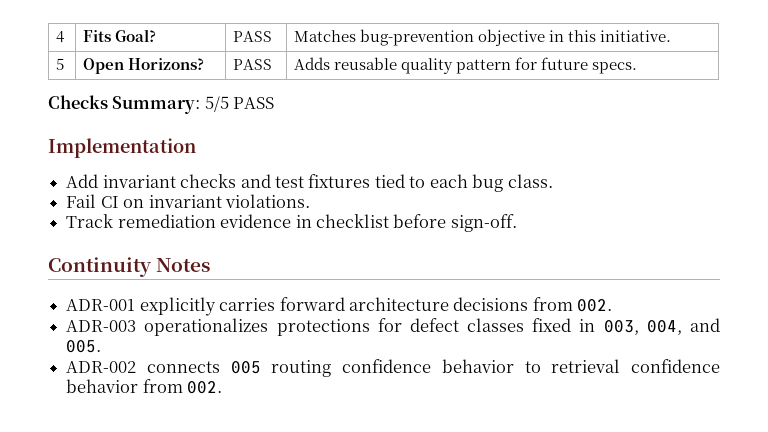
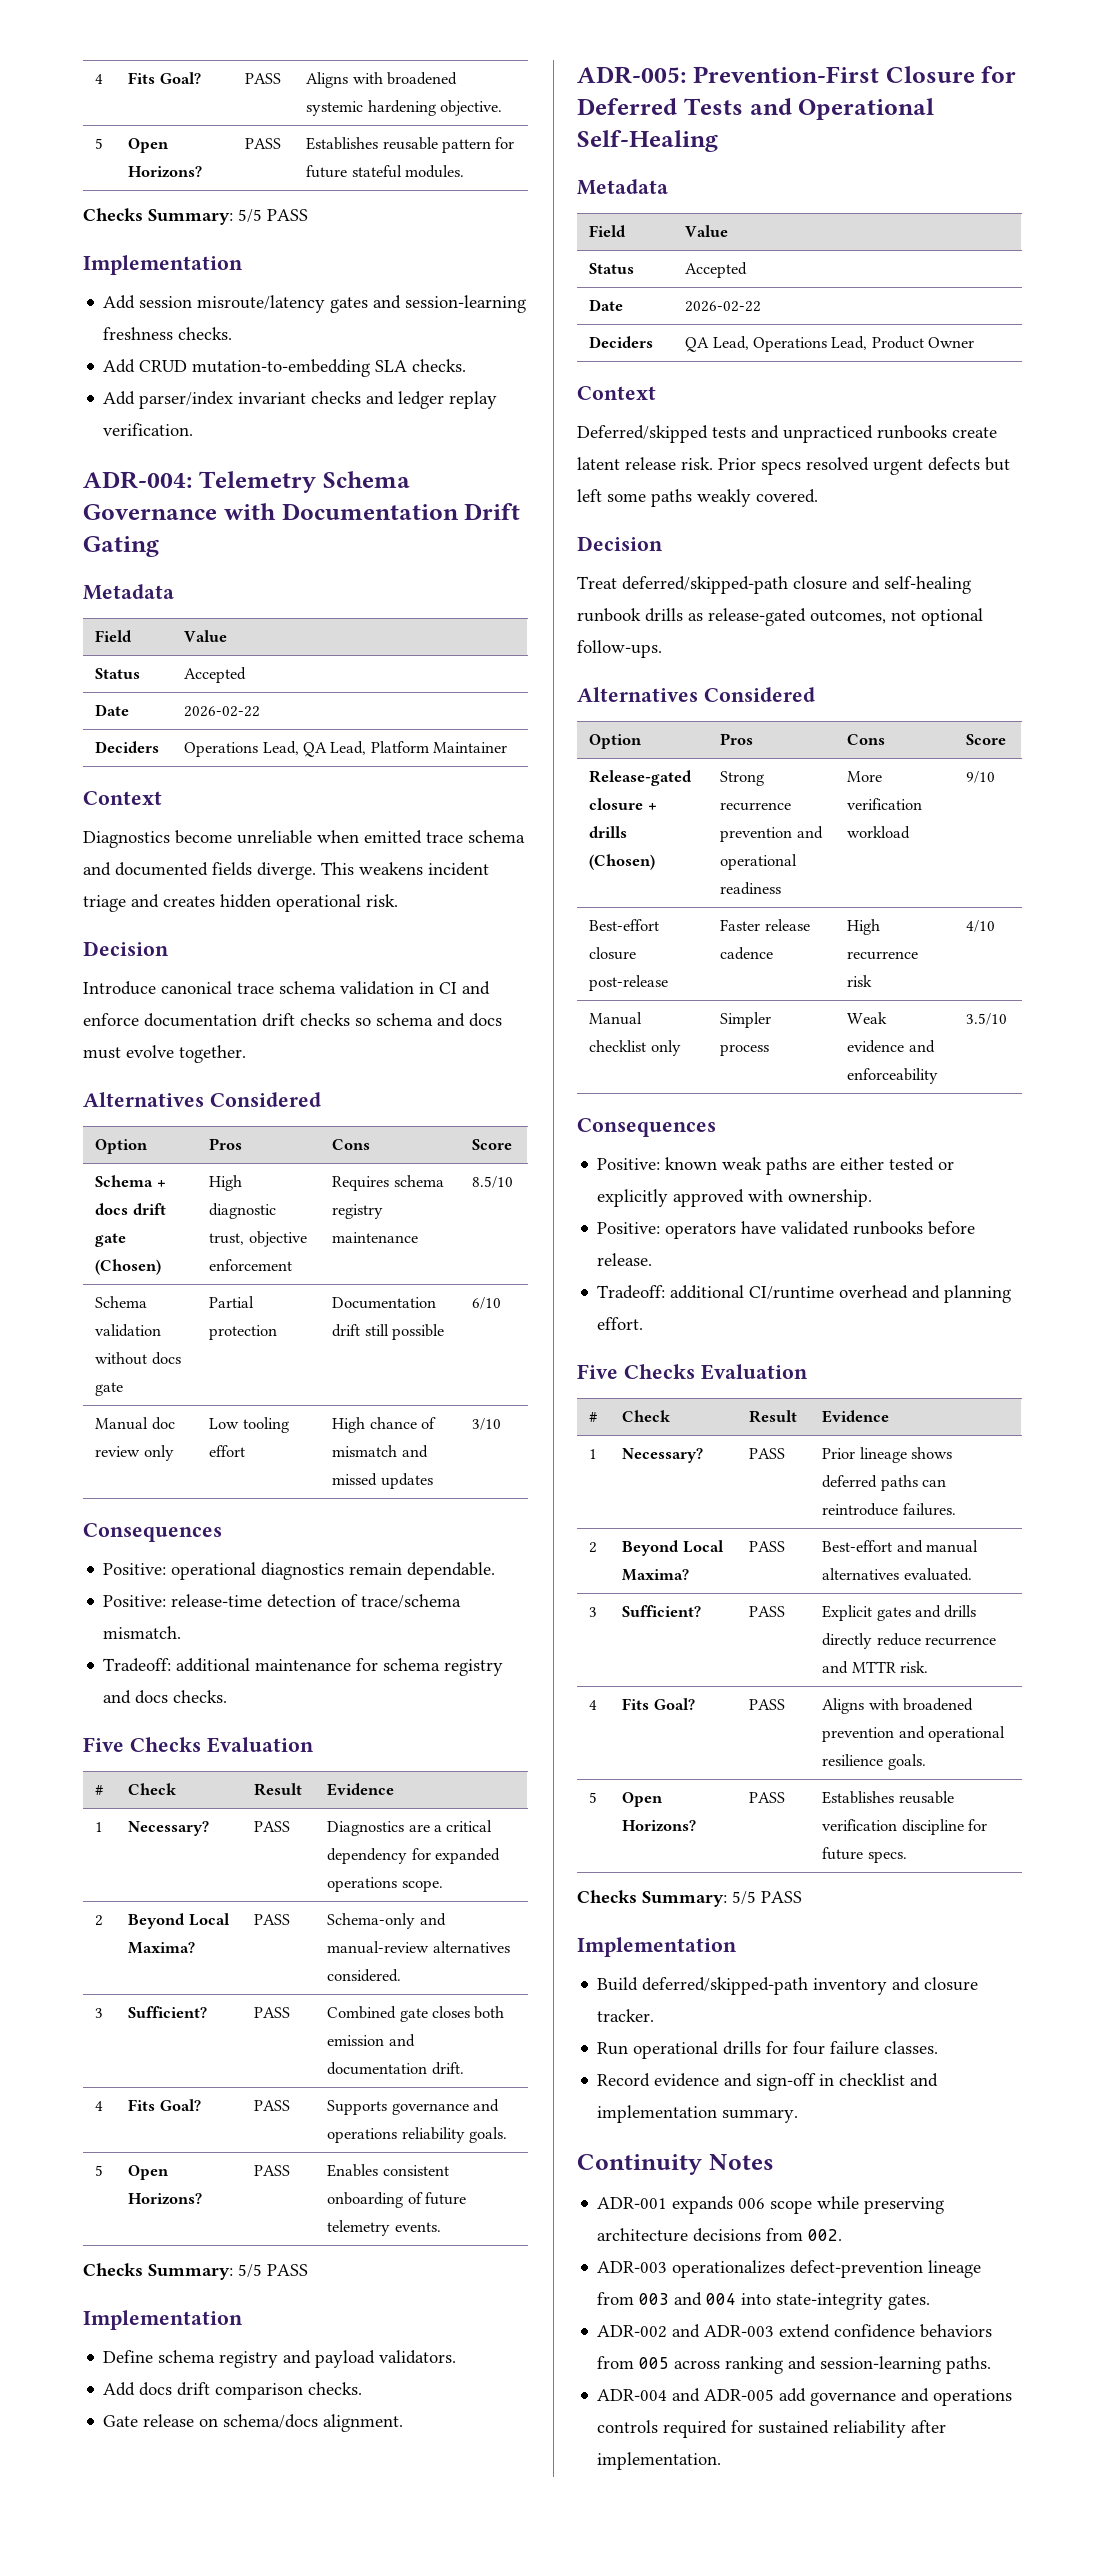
- 4 | Fits Goal? | PASS | Matches bug-prevention objective in this initiative.
- 5 | Open Horizons? | PASS | Adds reusable quality pattern for future specs.
+ 4 | Fits Goal? | PASS | Aligns with broadened systemic hardening objective.
+ 5 | Open Horizons? | PASS | Establishes reusable pattern for future stateful modules.
+ Checks Summary: 5/5 PASS
+ Implementation
+ Add session misroute/latency gates and session-learning freshness checks.
+ Add CRUD mutation-to-embedding SLA checks.
+ Add parser/index invariant checks and ledger replay verification.
+ ADR-004: Telemetry Schema Governance with Documentation Drift Gating
+ Metadata
+ Field | Value
+ Status | Accepted
+ Date | 2026-02-22
+ Deciders | Operations Lead, QA Lead, Platform Maintainer
+ Context
+ Diagnostics become unreliable when emitted trace schema and documented fields diverge. This weakens incident triage and creates hidden operational risk.
+ Decision
+ Introduce canonical trace schema validation in CI and enforce documentation drift checks so schema and docs must evolve together.
+ Alternatives Considered
+ Option | Pros | Cons | Score
+ Schema + docs drift gate (Chosen) | High diagnostic trust, objective enforcement | Requires schema registry maintenance | 8.5/10
+ Schema validation without docs gate | Partial protection | Documentation drift still possible | 6/10
+ Manual doc review only | Low tooling effort | High chance of mismatch and missed updates | 3/10
+ Consequences
+ Positive: operational diagnostics remain dependable.
+ Positive: release-time detection of trace/schema mismatch.
+ Tradeoff: additional maintenance for schema registry and docs checks.
+ Five Checks Evaluation
+ # | Check | Result | Evidence
+ 1 | Necessary? | PASS | Diagnostics are a critical dependency for expanded operations scope.
+ 2 | Beyond Local Maxima? | PASS | Schema-only and manual-review alternatives considered.
+ 3 | Sufficient? | PASS | Combined gate closes both emission and documentation drift.
+ 4 | Fits Goal? | PASS | Supports governance and operations reliability goals.
+ 5 | Open Horizons? | PASS | Enables consistent onboarding of future telemetry events.
+ Checks Summary: 5/5 PASS
+ Implementation
+ Define schema registry and payload validators.
+ Add docs drift comparison checks.
+ Gate release on schema/docs alignment.
+ ADR-005: Prevention-First Closure for Deferred Tests and Operational Self-Healing
+ Metadata
+ Field | Value
+ Status | Accepted
+ Date | 2026-02-22
+ Deciders | QA Lead, Operations Lead, Product Owner
+ Context
+ Deferred/skipped tests and unpracticed runbooks create latent release risk. Prior specs resolved urgent defects but left some paths weakly covered.
+ Decision
+ Treat deferred/skipped-path closure and self-healing runbook drills as release-gated outcomes, not optional follow-ups.
+ Alternatives Considered
+ Option | Pros | Cons | Score
+ Release-gated closure + drills (Chosen) | Strong recurrence prevention and operational readiness | More verification workload | 9/10
+ Best-effort closure post-release | Faster release cadence | High recurrence risk | 4/10
+ Manual checklist only | Simpler process | Weak evidence and enforceability | 3.5/10
+ Consequences
+ Positive: known weak paths are either tested or explicitly approved with ownership.
+ Positive: operators have validated runbooks before release.
+ Tradeoff: additional CI/runtime overhead and planning effort.
+ Five Checks Evaluation
+ # | Check | Result | Evidence
+ 1 | Necessary? | PASS | Prior lineage shows deferred paths can reintroduce failures.
+ 2 | Beyond Local Maxima? | PASS | Best-effort and manual alternatives evaluated.
+ 3 | Sufficient? | PASS | Explicit gates and drills directly reduce recurrence and MTTR risk.
+ 4 | Fits Goal? | PASS | Aligns with broadened prevention and operational resilience goals.
+ 5 | Open Horizons? | PASS | Establishes reusable verification discipline for future specs.
- Add invariant checks and test fixtures tied to each bug class.
- Fail CI on invariant violations.
- Track remediation evidence in checklist before sign-off.
+ Build deferred/skipped-path inventory and closure tracker.
+ Run operational drills for four failure classes.
+ Record evidence and sign-off in checklist and implementation summary.
  Continuity Notes
- ADR-001 explicitly carries forward architecture decisions from 002.
+ ADR-001 expands 006 scope while preserving architecture decisions from 002.
- ADR-003 operationalizes protections for defect classes fixed in 003, 004, and 005.
- ADR-002 connects 005 routing confidence behavior to retrieval confidence behavior from 002.
+ ADR-003 operationalizes defect-prevention lineage from 003 and 004 into state-integrity gates.
+ ADR-002 and ADR-003 extend confidence behaviors from 005 across ranking and session-learning paths.
+ ADR-004 and ADR-005 add governance and operations controls required for sustained reliability after implementation.

